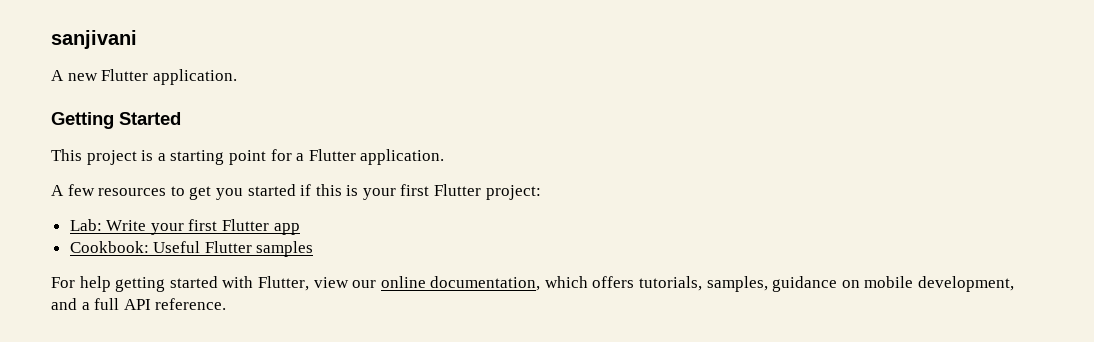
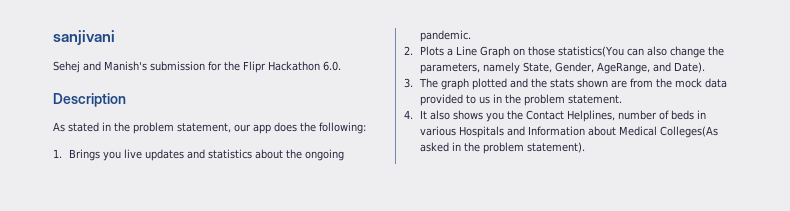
- A new Flutter application.
- Getting Started
- This project is a starting point for a Flutter application.
- A few resources to get you started if this is your first Flutter project:
- Lab: Write your first Flutter app
- Cookbook: Useful Flutter samples
- For help getting started with Flutter, view our online documentation, which offers tutorials, samples, guidance on mobile development, and a full API reference.
+ Sehej and Manish's submission for the Flipr Hackathon 6.0.
+ Description
+ As stated in the problem statement, our app does the following:
+ 1. Brings you live updates and statistics about the ongoing pandemic.
+ 2. Plots a Line Graph on those statistics(You can also change the parameters, namely State, Gender, AgeRange, and Date).
+ 3. The graph plotted and the stats shown are from the mock data provided to us in the problem statement.
+ 4. It also shows you the Contact Helplines, number of beds in various Hospitals and Information about Medical Colleges(As asked in the problem statement).

